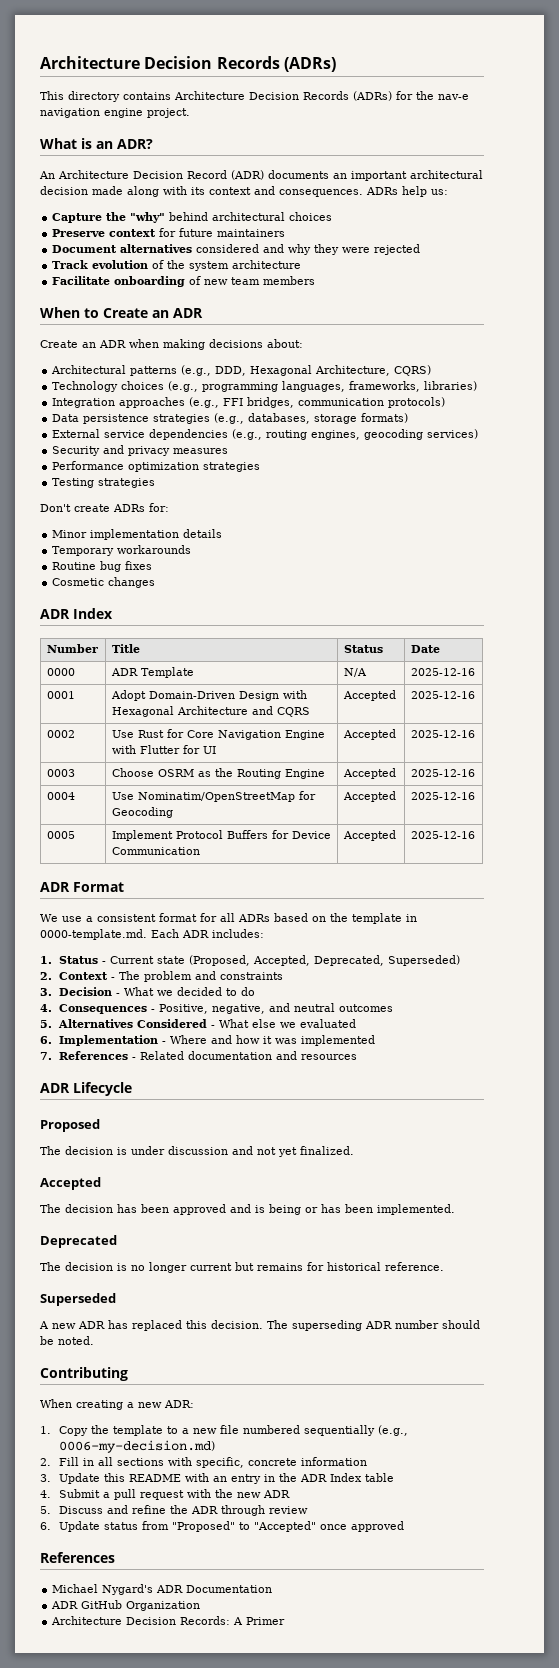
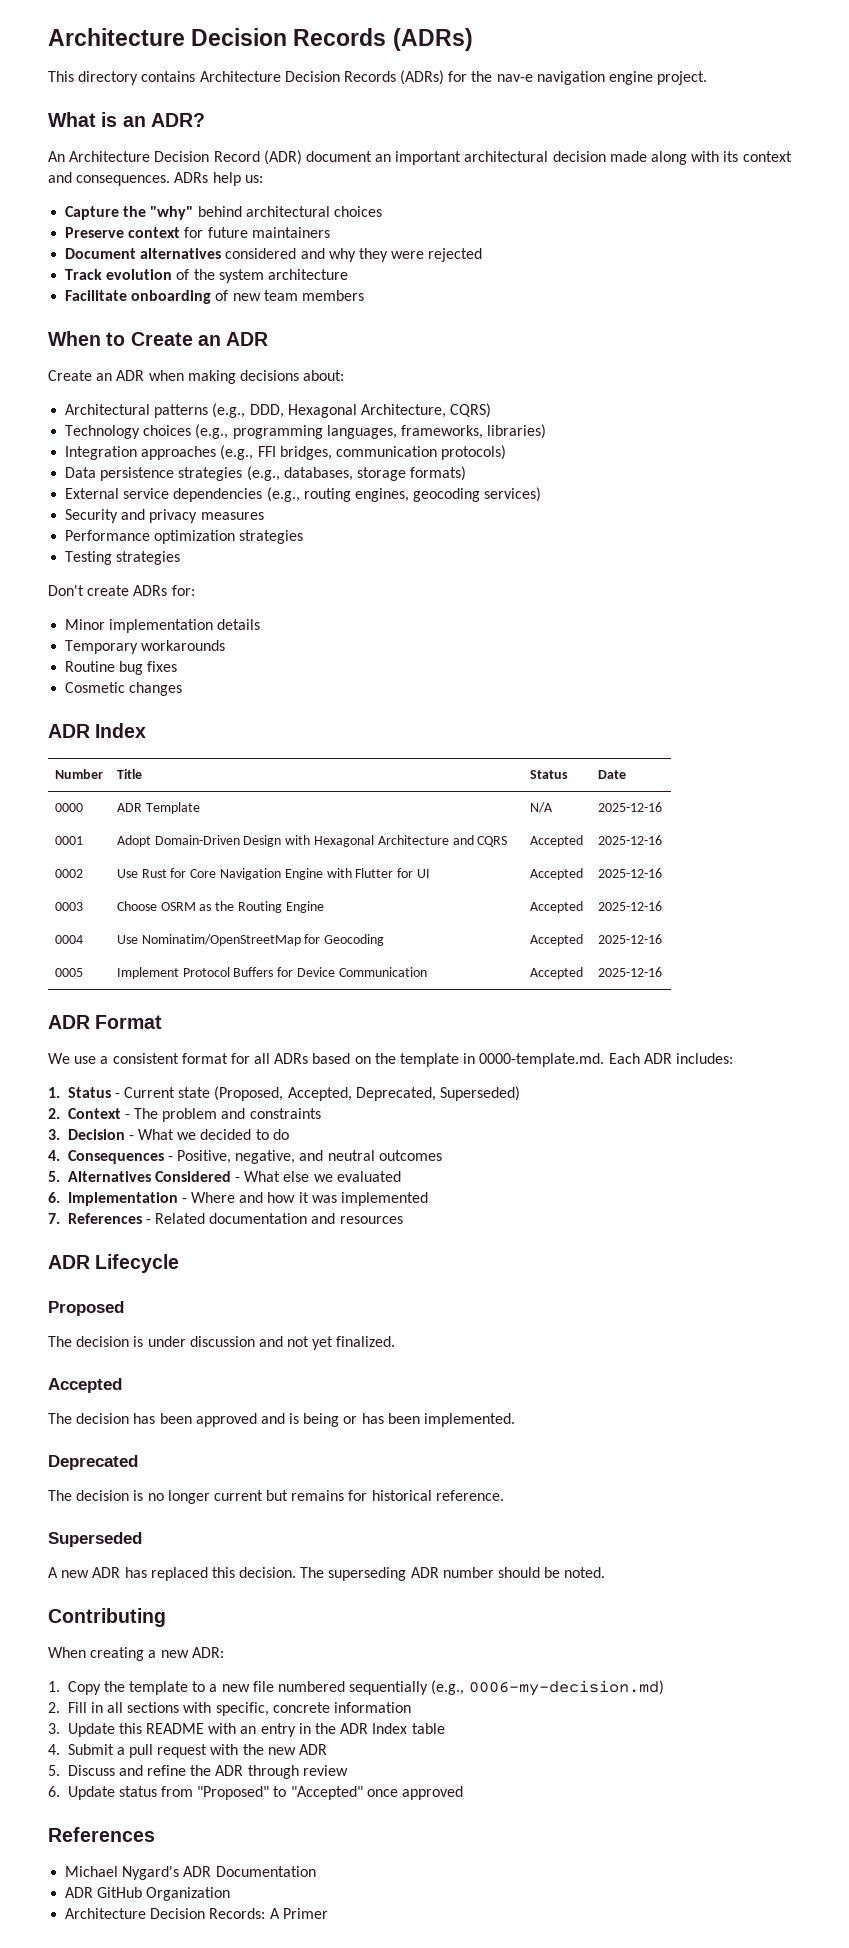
- An Architecture Decision Record (ADR) documents an important architectural decision made along with its context and consequences.
+ An Architecture Decision Record (ADR) document an important architectural decision made along with its context and consequences.

